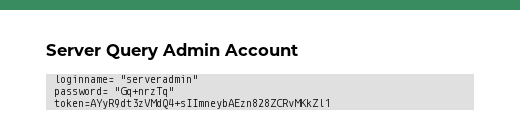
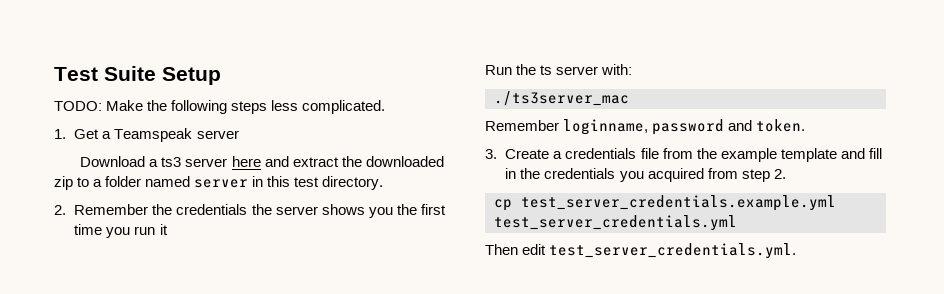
- Server Query Admin Account
- loginname= "serveradmin"
- password= "Gq+nrzTq"
- token=AYyR9dt3zVMdQ4+sIImneybAEzn828ZCRvMKkZl1
+ Test Suite Setup
+ TODO: Make the following steps less complicated.
+ 1. Get a Teamspeak server
+ Download a ts3 server here and extract the downloaded zip to a folder named server in this test directory.
+ 2. Remember the credentials the server shows you the first time you run it
+ Run the ts server with:
+ ./ts3server_mac
+ Remember loginname, password and token.
+ 3. Create a credentials file from the example template and fill in the credentials you acquired from step 2.
+ cp test_server_credentials.example.yml test_server_credentials.yml
+ Then edit test_server_credentials.yml.

